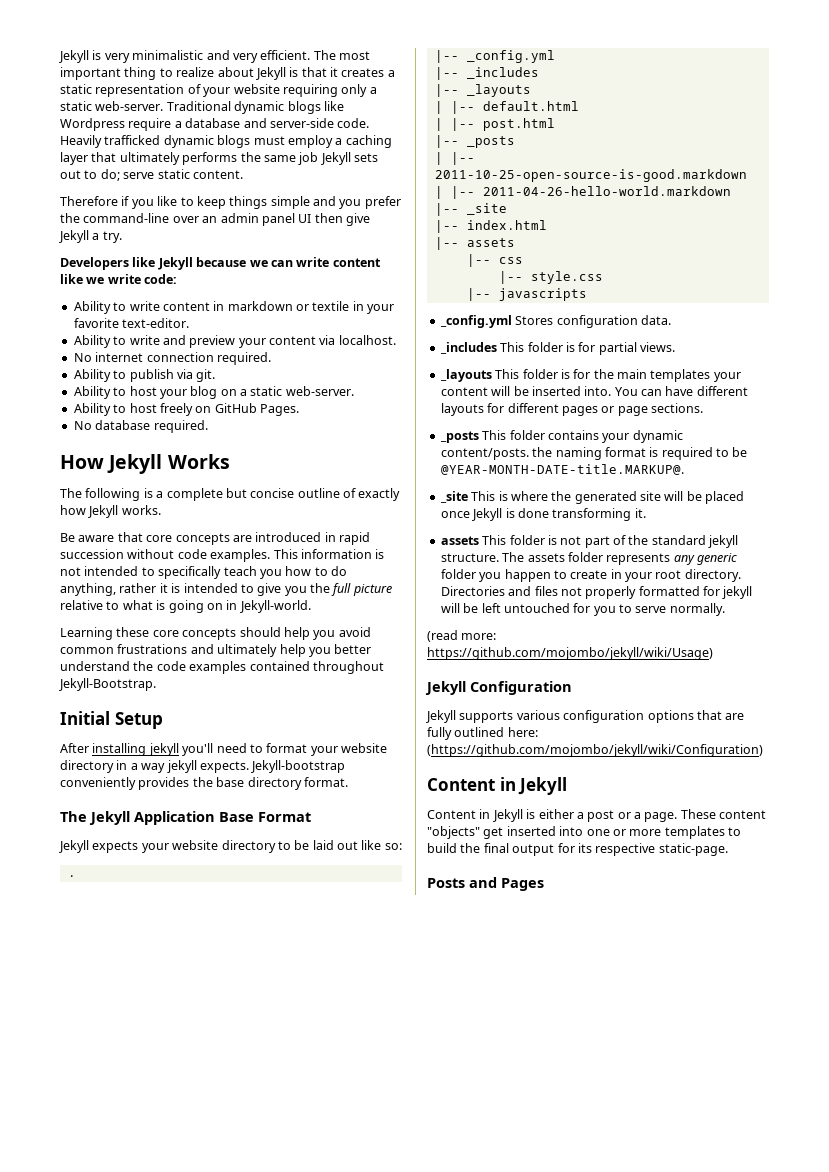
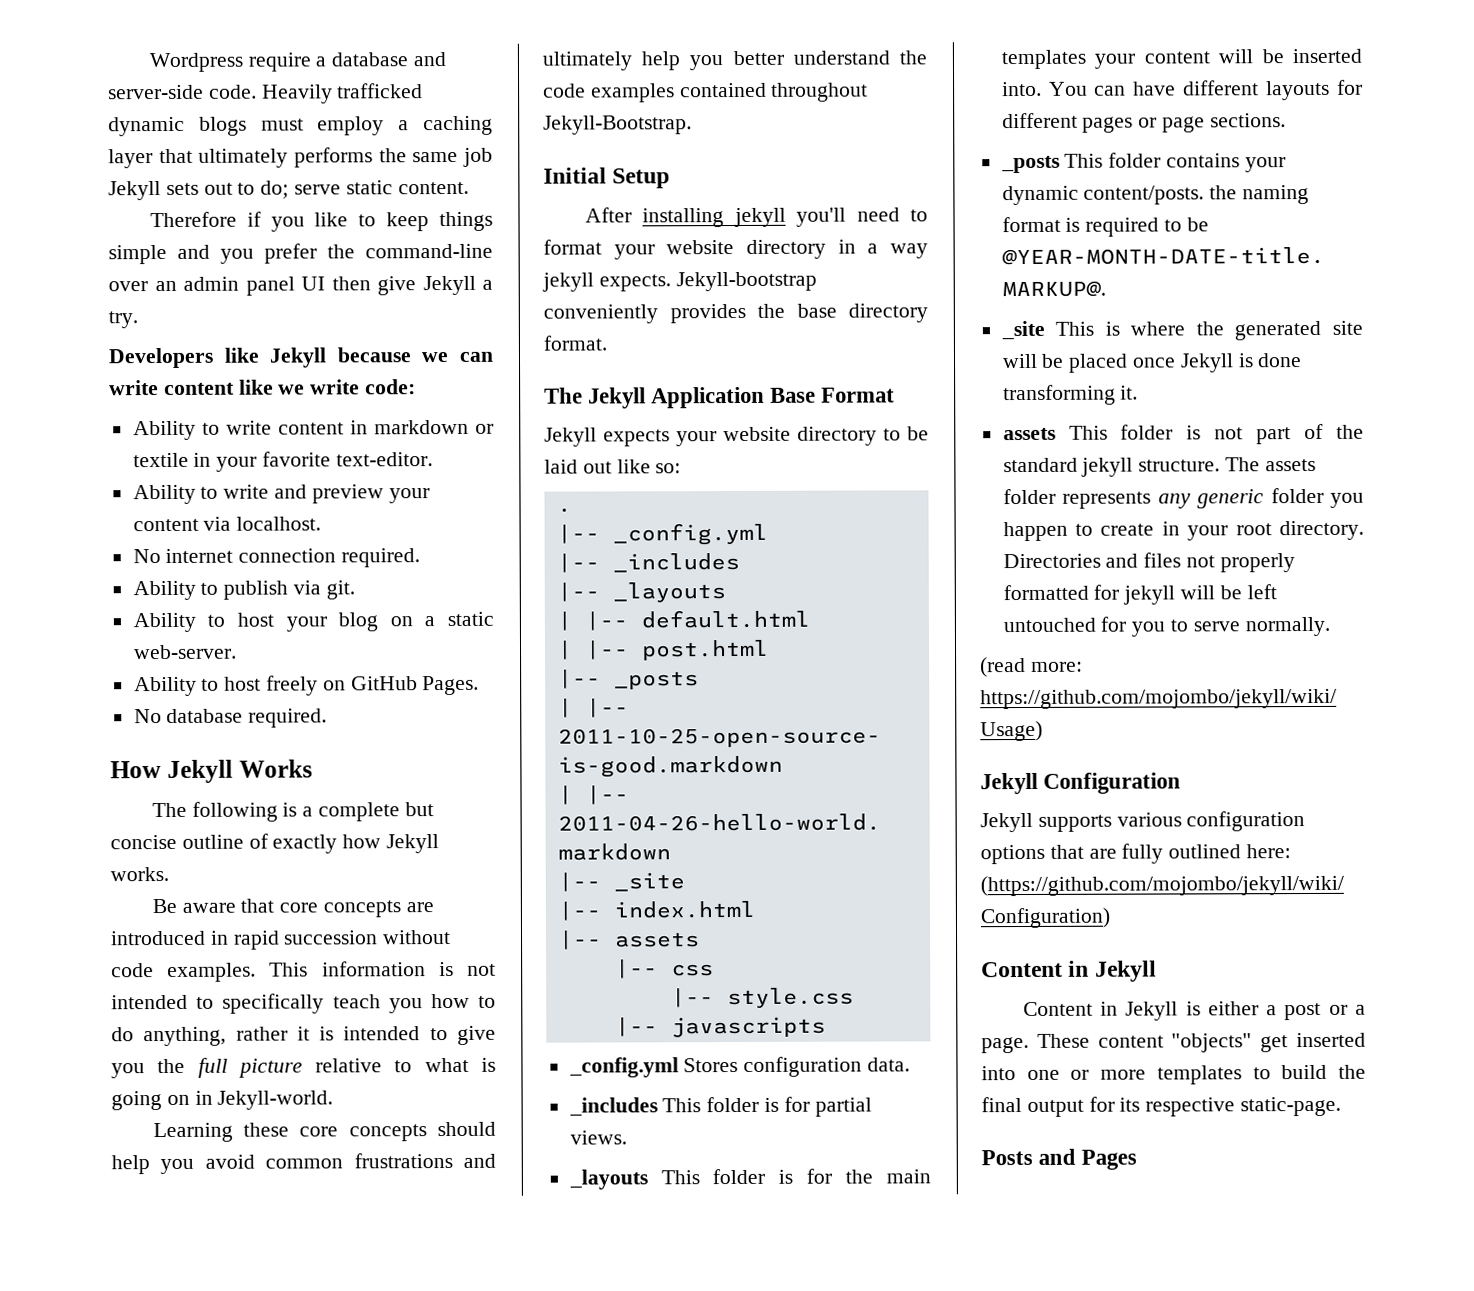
- Jekyll is very minimalistic and very efficient. The most important thing to realize about Jekyll is that it creates a static representation of your website requiring only a static web-server. Traditional dynamic blogs like Wordpress require a database and server-side code.
+ Wordpress require a database and server-side code.

